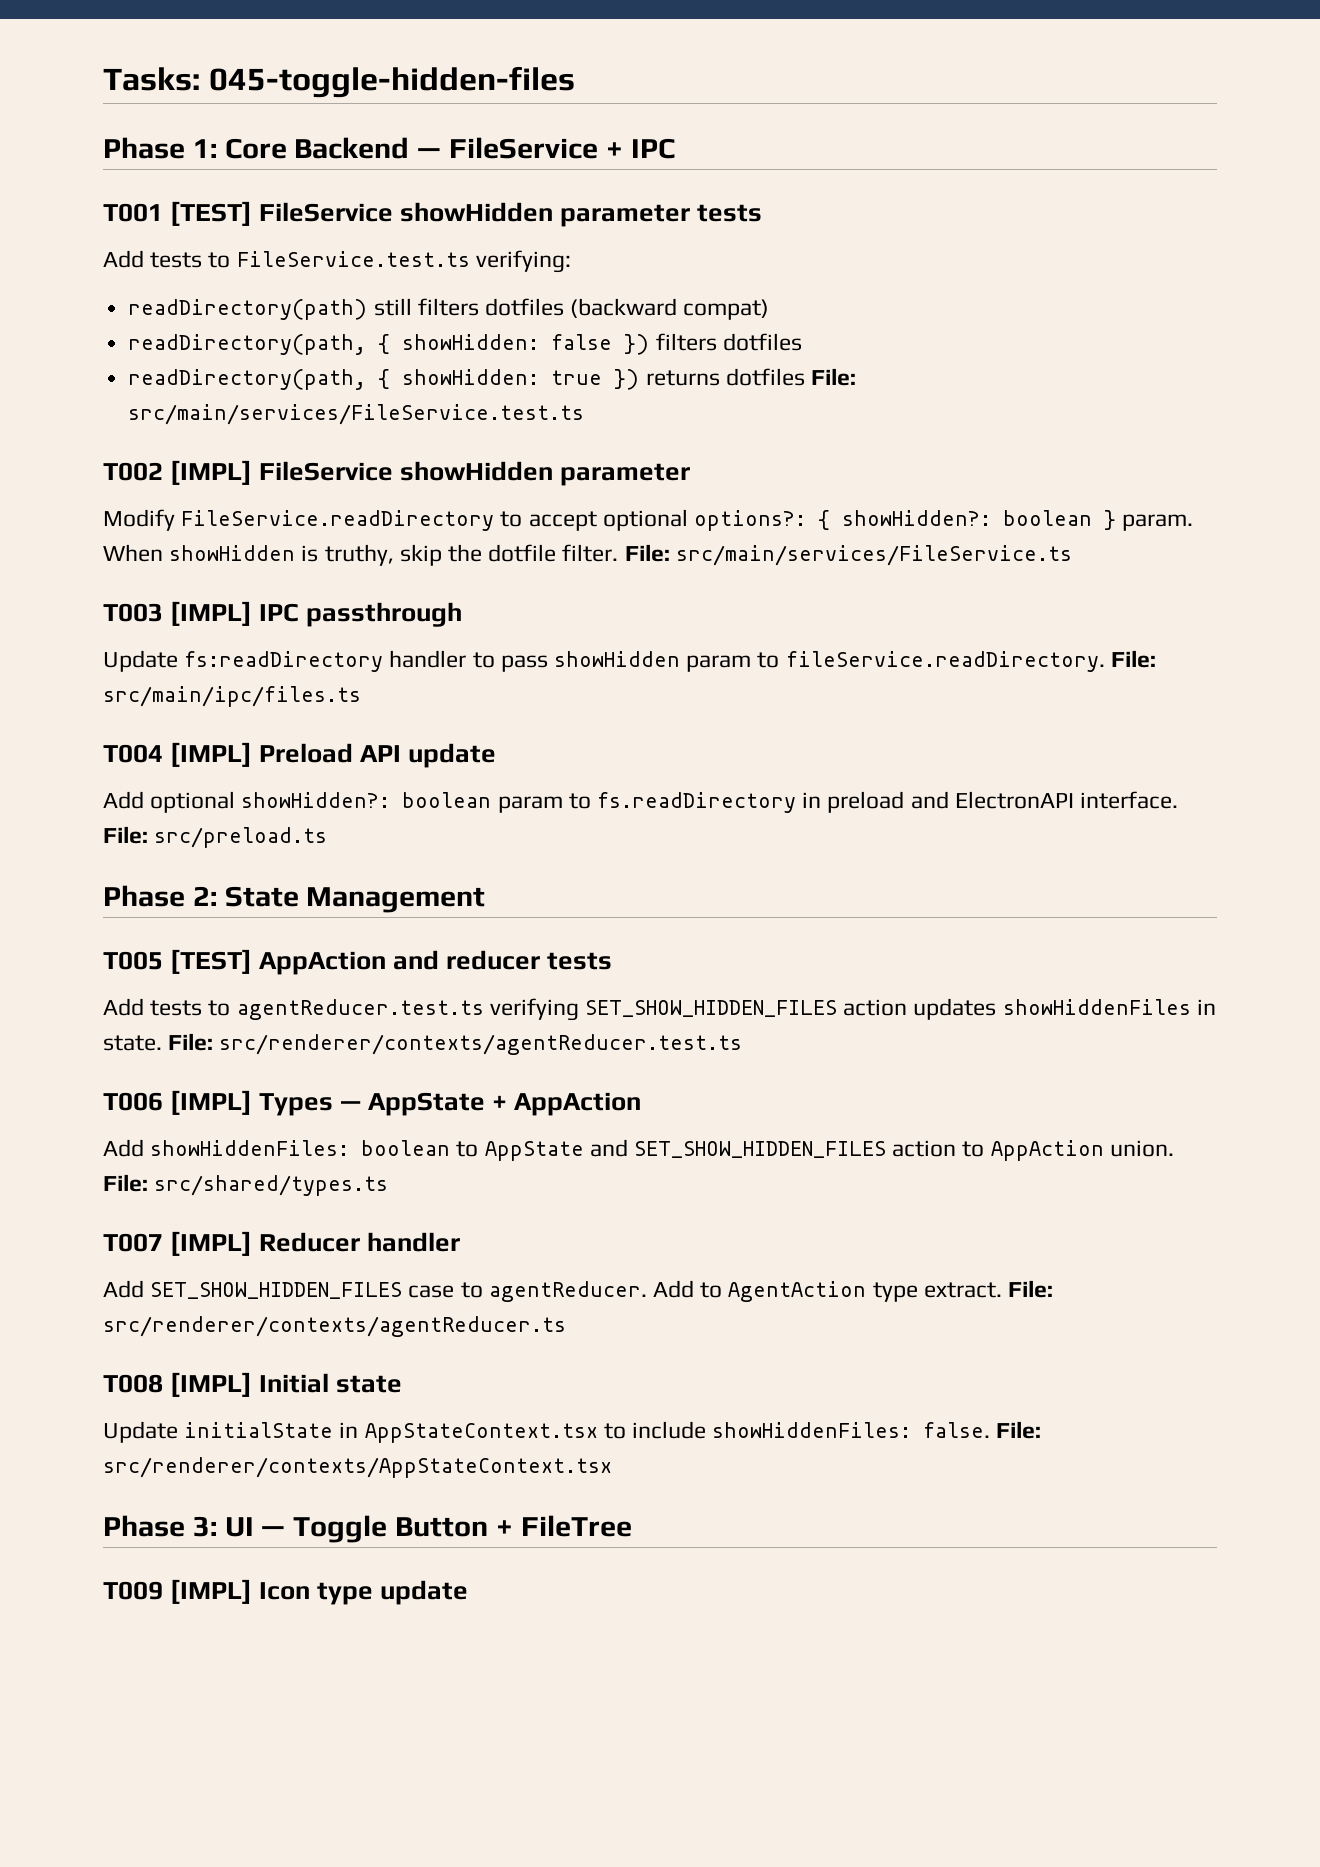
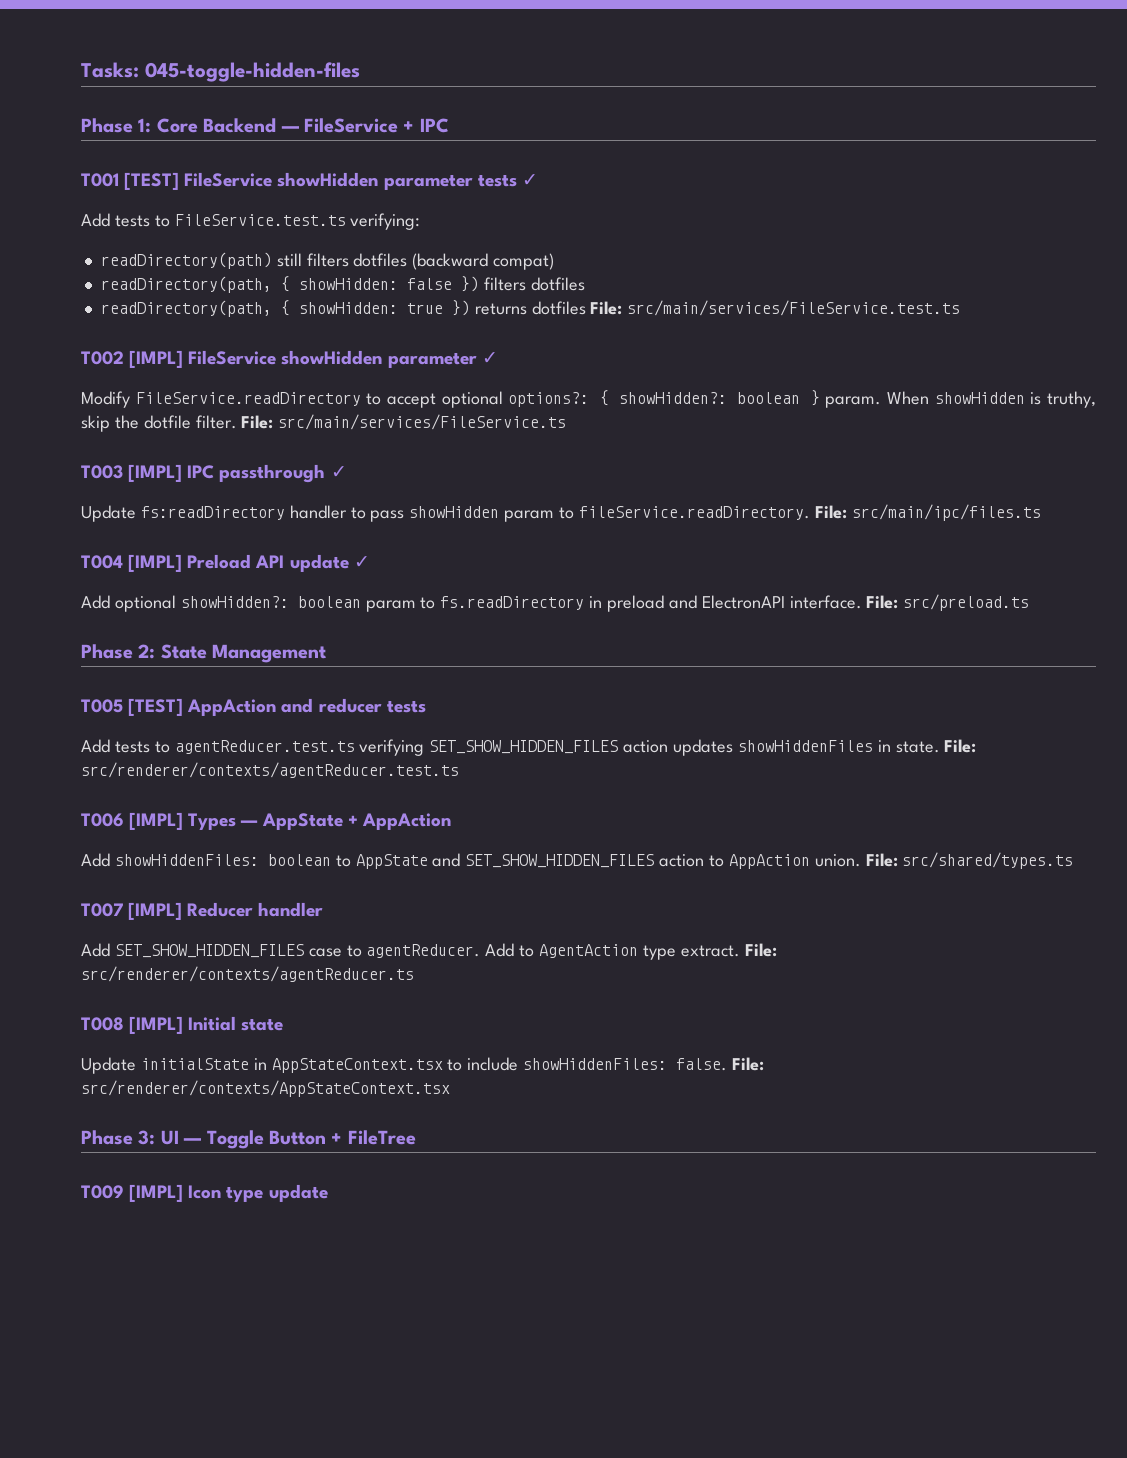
- T001 [TEST] FileService showHidden parameter tests
+ T001 [TEST] FileService showHidden parameter tests ✓
- T002 [IMPL] FileService showHidden parameter
+ T002 [IMPL] FileService showHidden parameter ✓
- T003 [IMPL] IPC passthrough
+ T003 [IMPL] IPC passthrough ✓
- T004 [IMPL] Preload API update
+ T004 [IMPL] Preload API update ✓

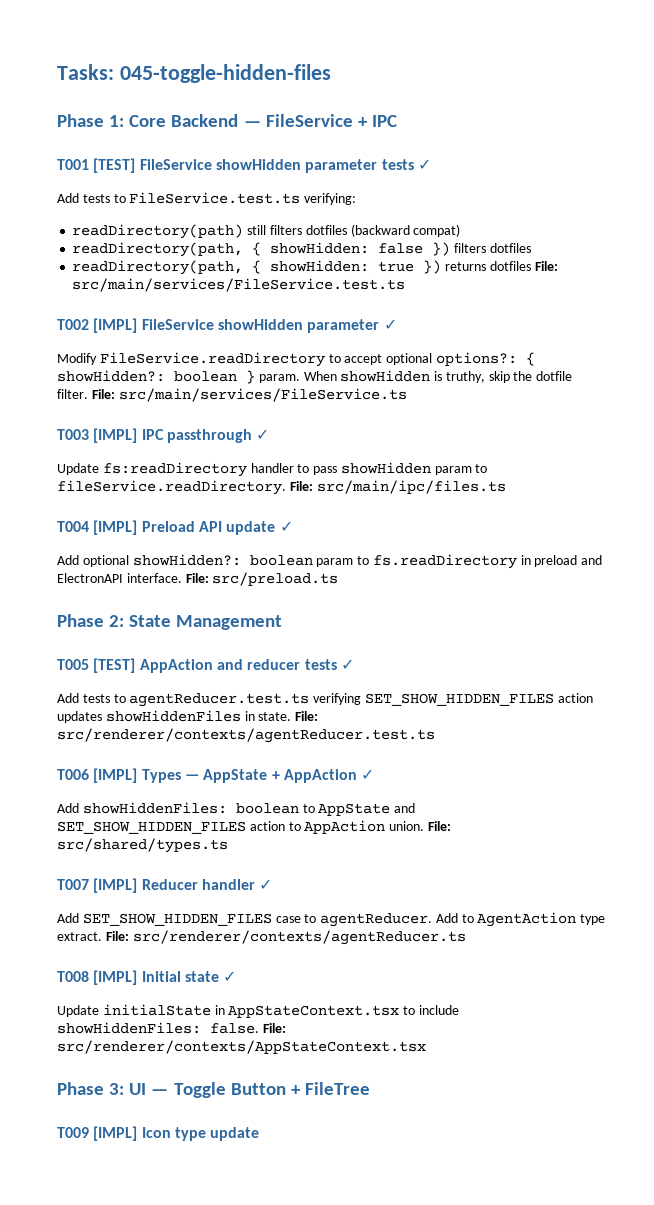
- T005 [TEST] AppAction and reducer tests
+ T005 [TEST] AppAction and reducer tests ✓
- T006 [IMPL] Types — AppState + AppAction
+ T006 [IMPL] Types — AppState + AppAction ✓
- T007 [IMPL] Reducer handler
+ T007 [IMPL] Reducer handler ✓
- T008 [IMPL] Initial state
+ T008 [IMPL] Initial state ✓

